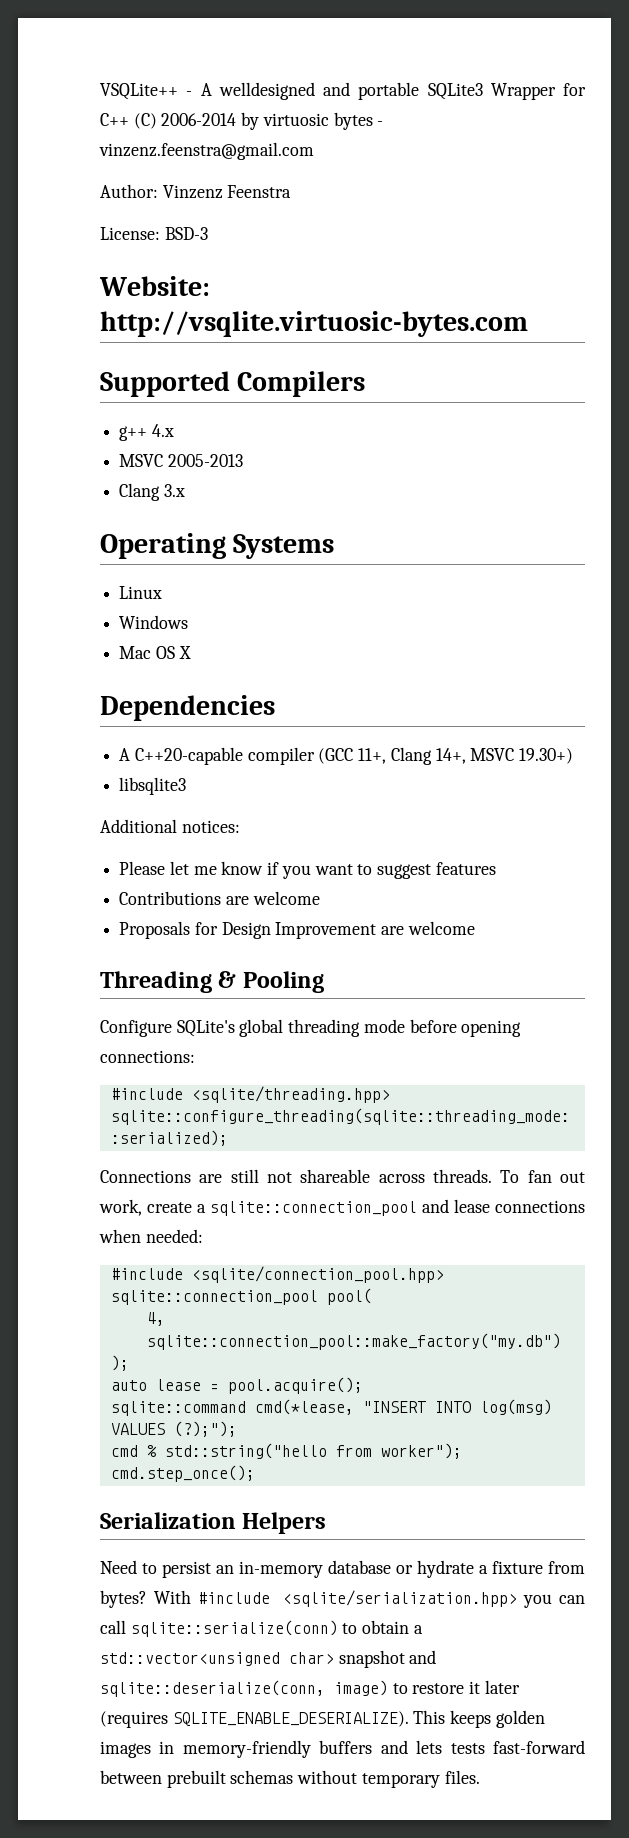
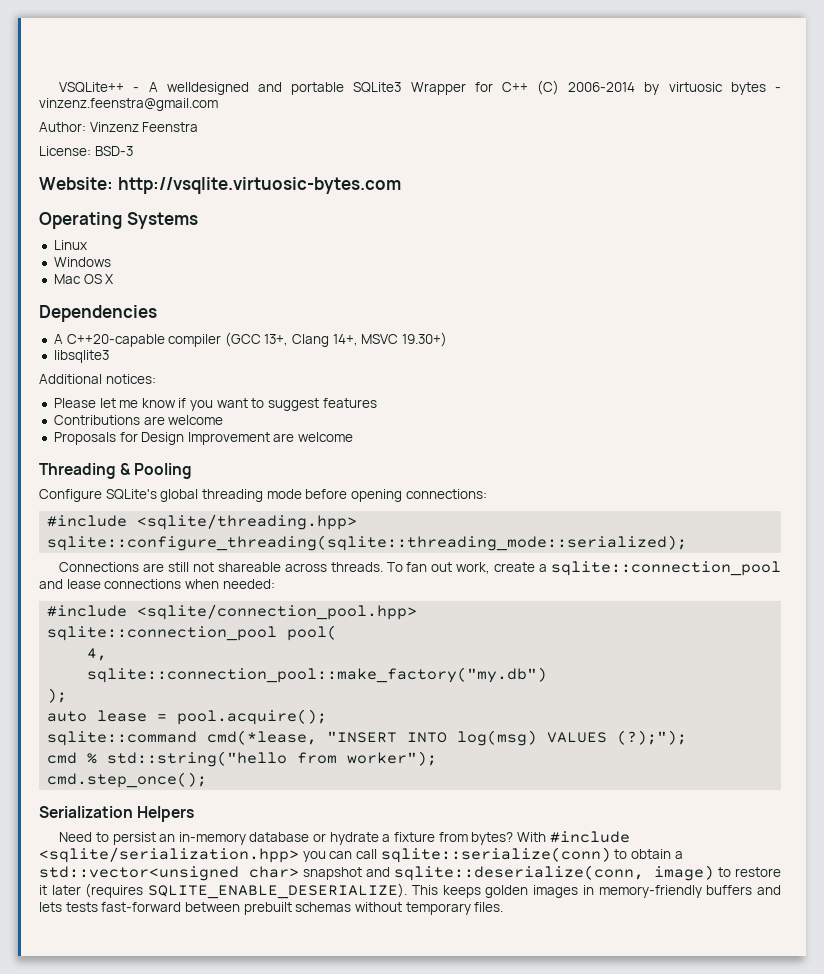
- Supported Compilers
- g++ 4.x
- MSVC 2005-2013
- Clang 3.x
- A C++20-capable compiler (GCC 11+, Clang 14+, MSVC 19.30+)
+ A C++20-capable compiler (GCC 13+, Clang 14+, MSVC 19.30+)

